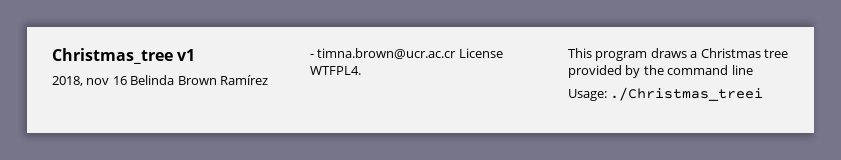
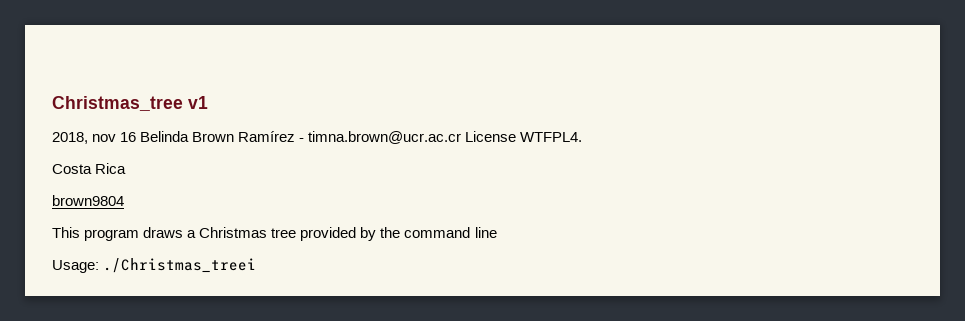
+ Costa Rica
+ brown9804

